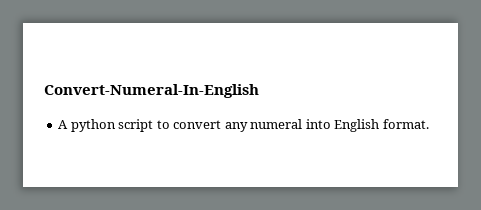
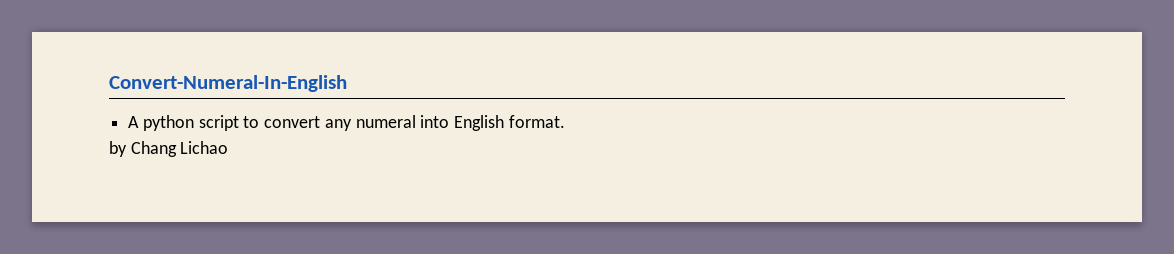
+ by Chang Lichao

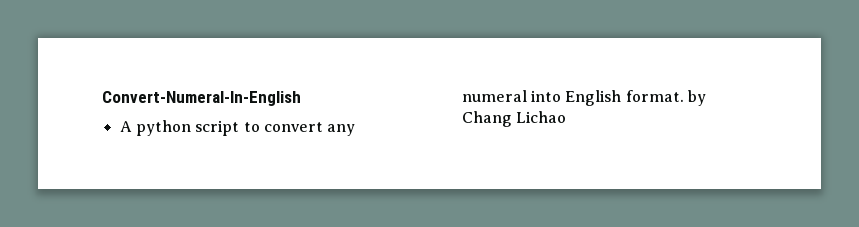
- A python script to convert any numeral into English format.
- by Chang Lichao
+ A python script to convert any numeral into English format. by Chang Lichao

